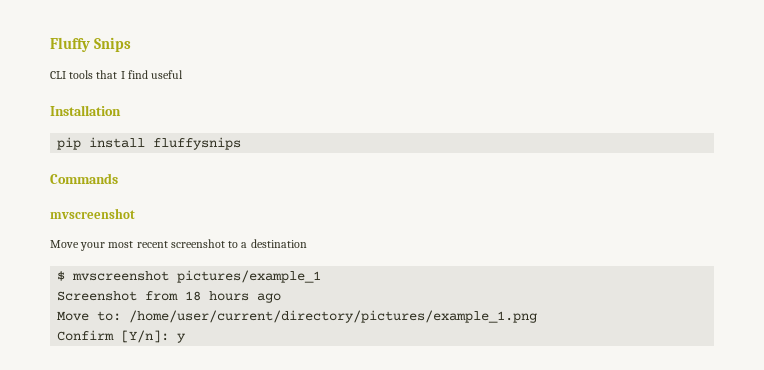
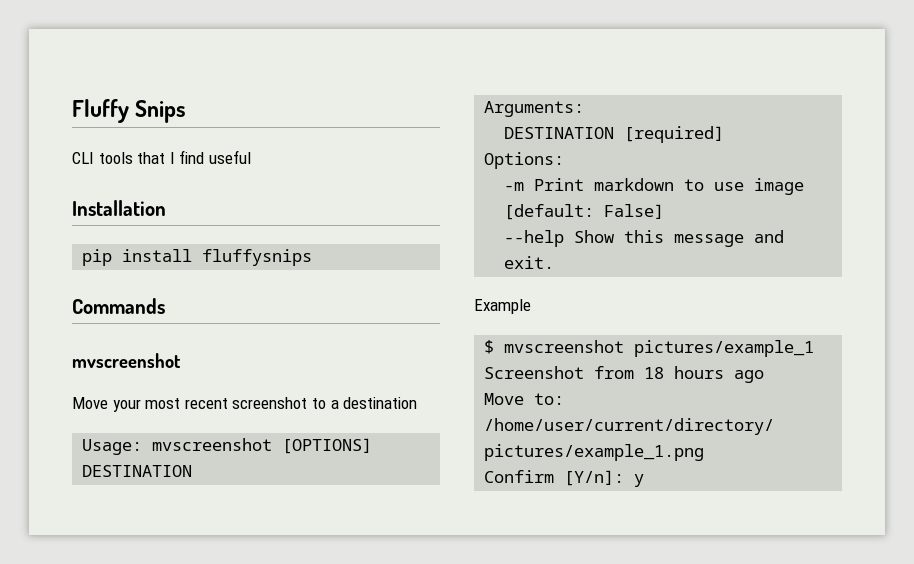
+ Usage: mvscreenshot [OPTIONS] DESTINATION
+ Arguments:
+ DESTINATION [required]
+ Options:
+ -m Print markdown to use image [default: False]
+ --help Show this message and exit.
+ Example

